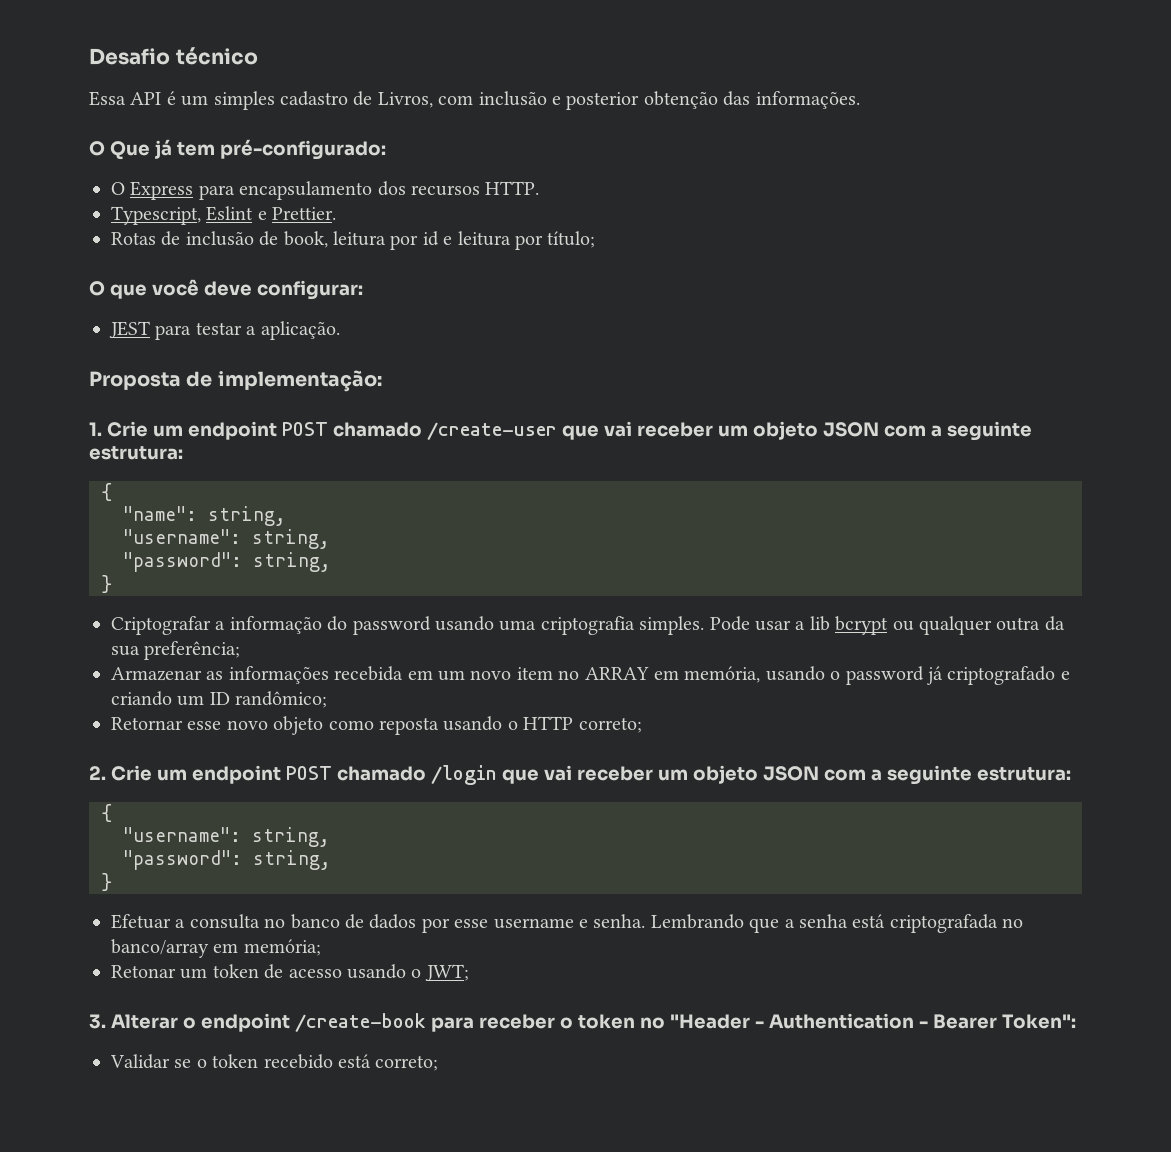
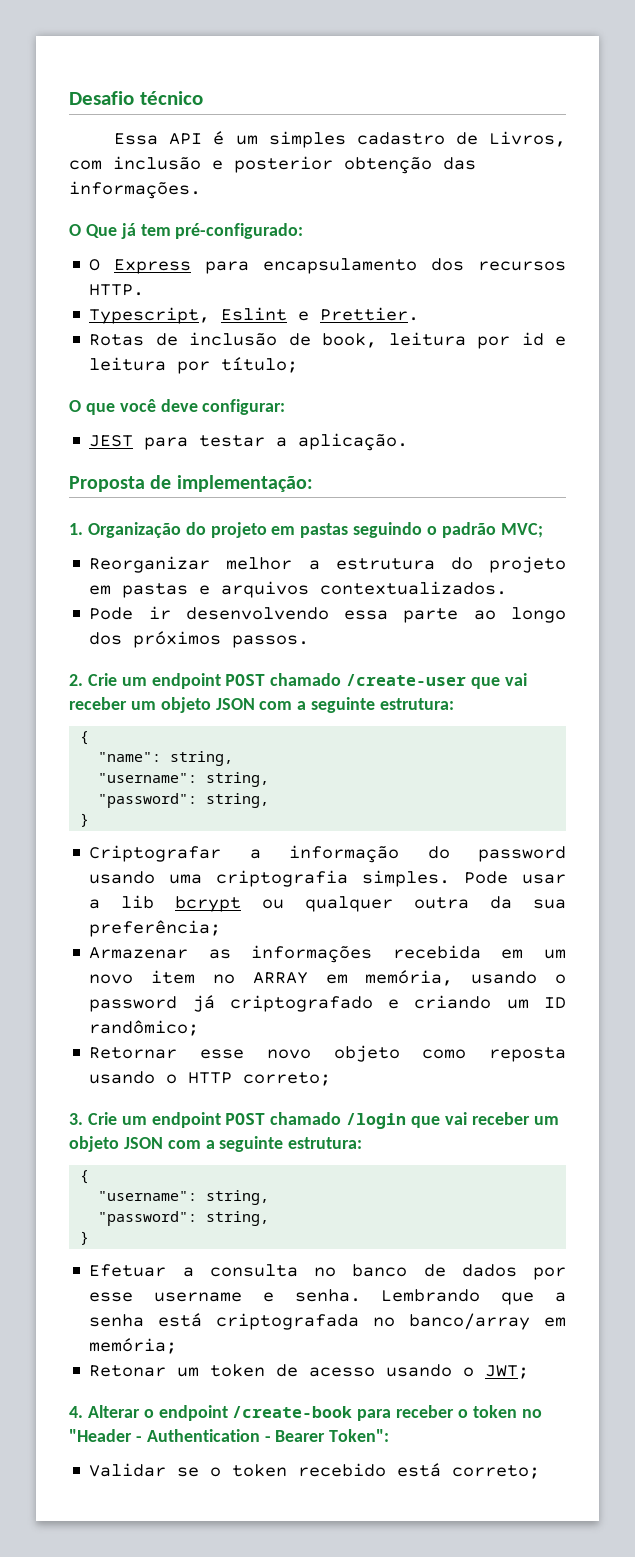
- 1. Crie um endpoint POST chamado /create-user que vai receber um objeto JSON com a seguinte estrutura:
+ 1. Organização do projeto em pastas seguindo o padrão MVC;
+ Reorganizar melhor a estrutura do projeto em pastas e arquivos contextualizados.
+ Pode ir desenvolvendo essa parte ao longo dos próximos passos.
+ 2. Crie um endpoint POST chamado /create-user que vai receber um objeto JSON com a seguinte estrutura:
- 2. Crie um endpoint POST chamado /login que vai receber um objeto JSON com a seguinte estrutura:
+ 3. Crie um endpoint POST chamado /login que vai receber um objeto JSON com a seguinte estrutura:
- 3. Alterar o endpoint /create-book para receber o token no "Header - Authentication - Bearer Token":
+ 4. Alterar o endpoint /create-book para receber o token no "Header - Authentication - Bearer Token":

